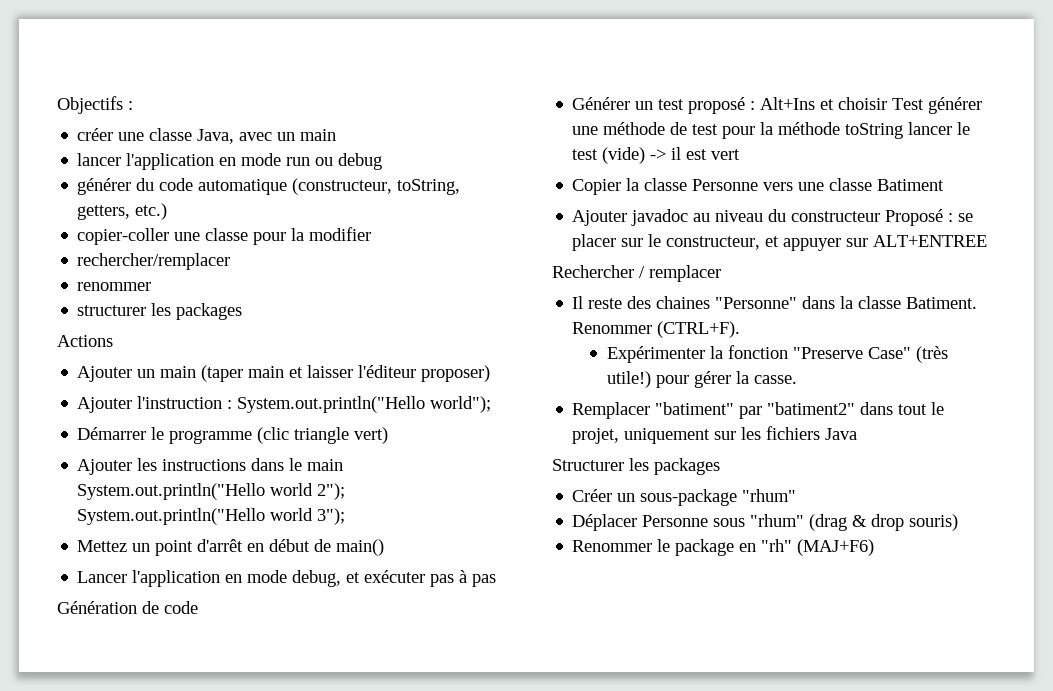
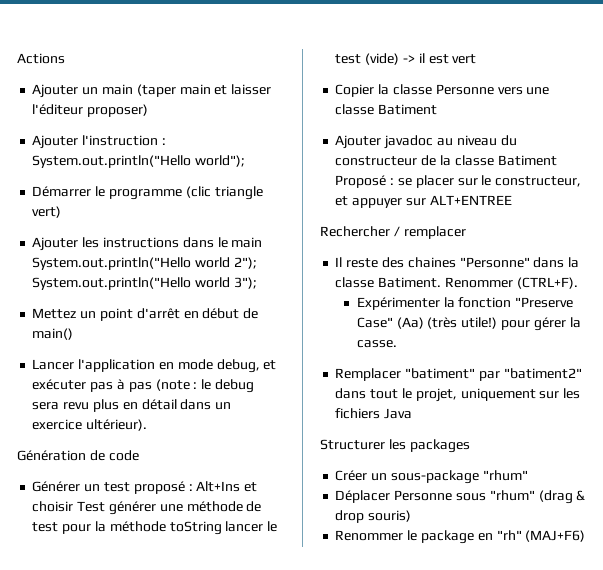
- Objectifs :
- créer une classe Java, avec un main
- lancer l'application en mode run ou debug
- générer du code automatique (constructeur, toString, getters, etc.)
- copier-coller une classe pour la modifier
- rechercher/remplacer
- renommer
- structurer les packages
- Lancer l'application en mode debug, et exécuter pas à pas
+ Lancer l'application en mode debug, et exécuter pas à pas (note : le debug sera revu plus en détail dans un exercice ultérieur).
- Ajouter javadoc au niveau du constructeur Proposé : se placer sur le constructeur, et appuyer sur ALT+ENTREE
+ Ajouter javadoc au niveau du constructeur de la classe Batiment Proposé : se placer sur le constructeur, et appuyer sur ALT+ENTREE
- Expérimenter la fonction "Preserve Case" (très utile!) pour gérer la casse.
+ Expérimenter la fonction "Preserve Case" (Aa) (très utile!) pour gérer la casse.

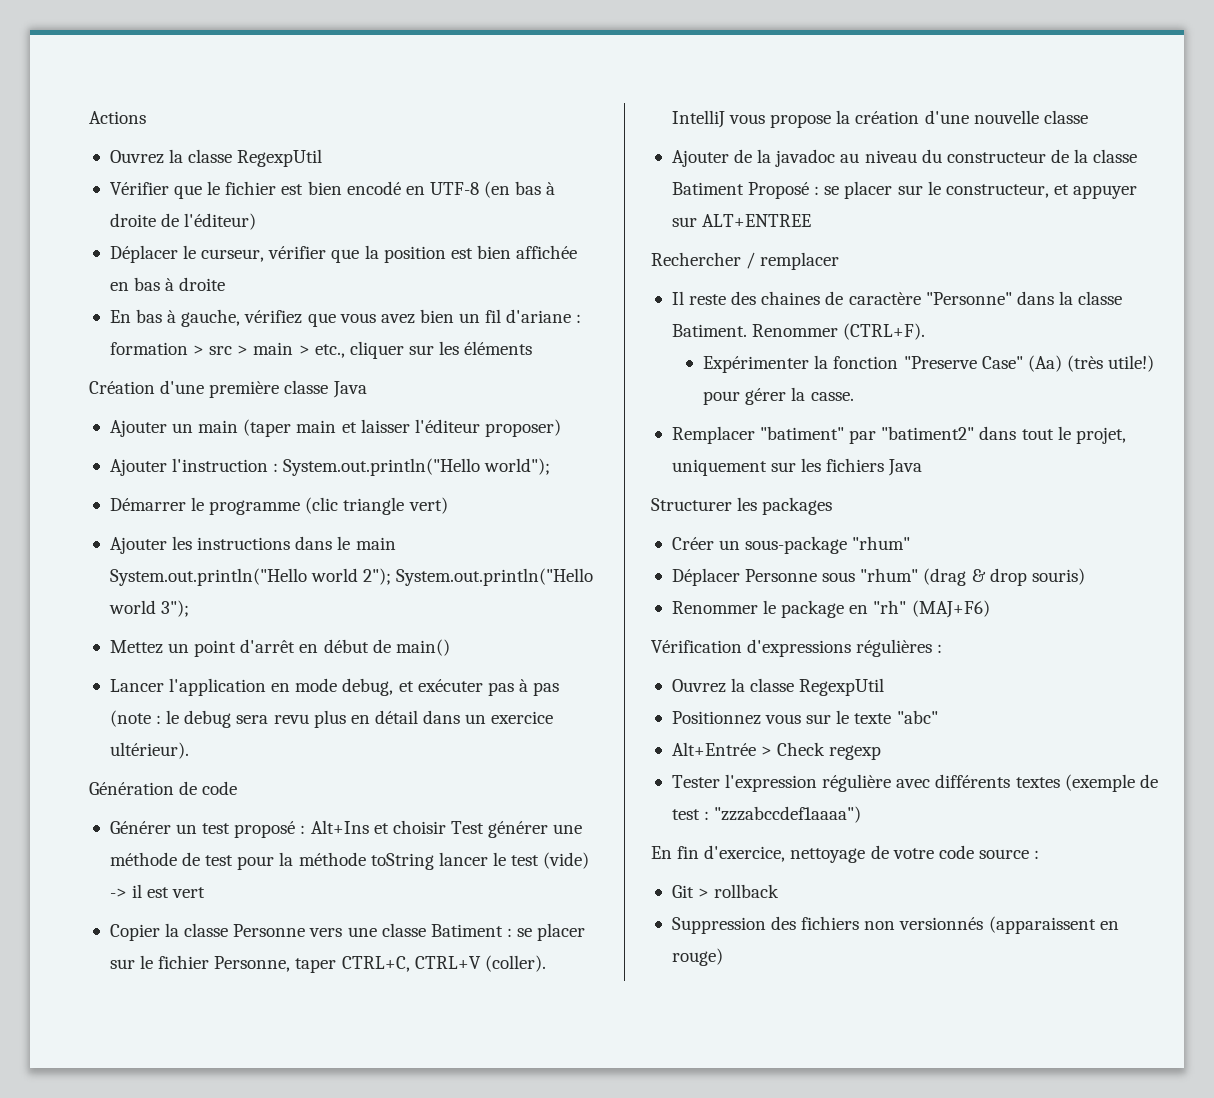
  Actions
+ Ouvrez la classe RegexpUtil
+ Vérifier que le fichier est bien encodé en UTF-8 (en bas à droite de l'éditeur)
+ Déplacer le curseur, vérifier que la position est bien affichée en bas à droite
+ En bas à gauche, vérifiez que vous avez bien un fil d'ariane : formation > src > main > etc., cliquer sur les éléments
+ Création d'une première classe Java
- Copier la classe Personne vers une classe Batiment
- Ajouter javadoc au niveau du constructeur de la classe Batiment Proposé : se placer sur le constructeur, et appuyer sur ALT+ENTREE
+ Copier la classe Personne vers une classe Batiment : se placer sur le fichier Personne, taper CTRL+C, CTRL+V (coller). IntelliJ vous propose la création d'une nouvelle classe
+ Ajouter de la javadoc au niveau du constructeur de la classe Batiment Proposé : se placer sur le constructeur, et appuyer sur ALT+ENTREE
- Il reste des chaines "Personne" dans la classe Batiment.
+ Il reste des chaines de caractère "Personne" dans la classe Batiment.
+ Vérification d'expressions régulières :
+ Ouvrez la classe RegexpUtil
+ Positionnez vous sur le texte "abc"
+ Alt+Entrée > Check regexp
+ Tester l'expression régulière avec différents textes (exemple de test : "zzzabccdef1aaaa")
+ En fin d'exercice, nettoyage de votre code source :
+ Git > rollback
+ Suppression des fichiers non versionnés (apparaissent en rouge)

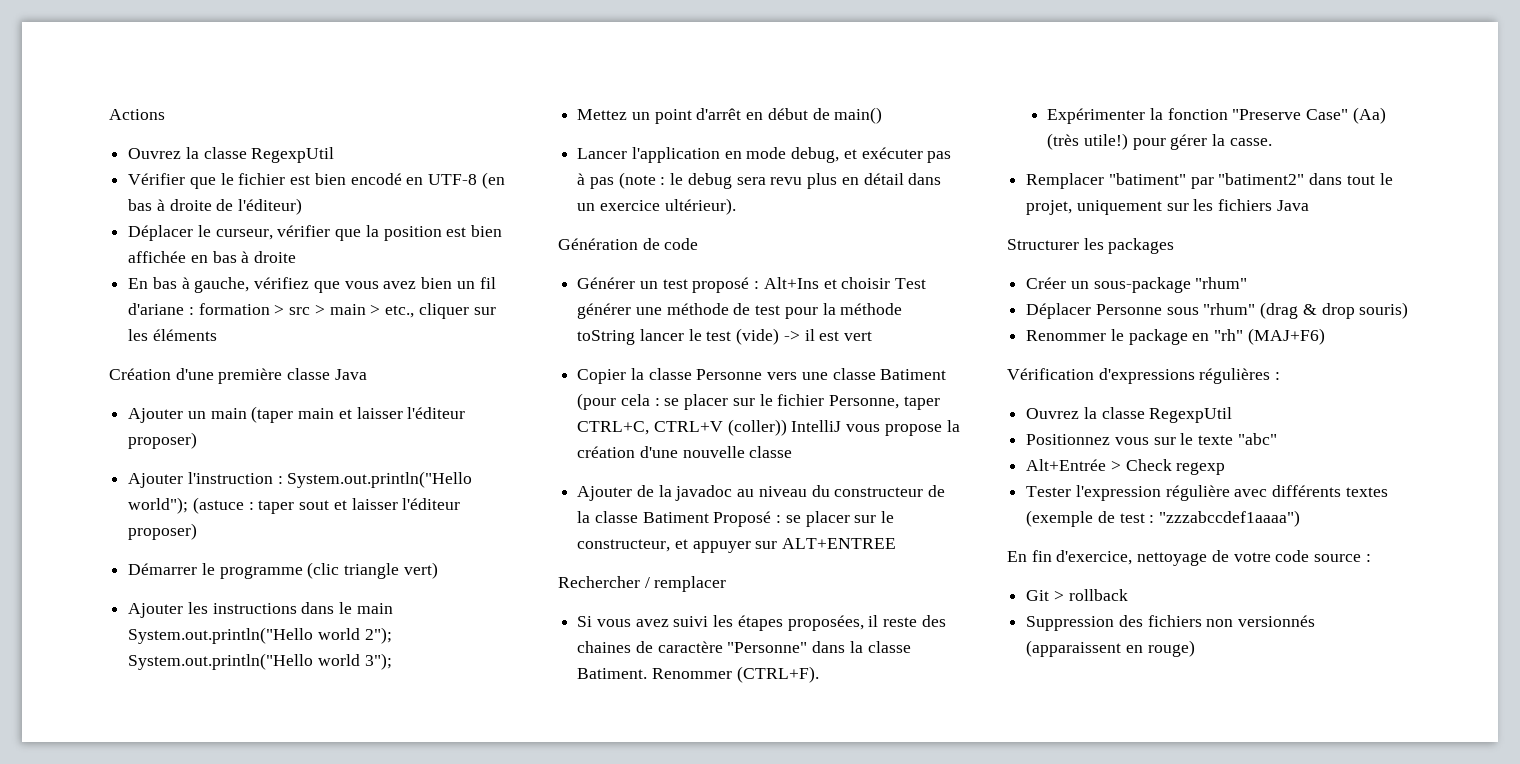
- Ajouter l'instruction : System.out.println("Hello world");
+ Ajouter l'instruction : System.out.println("Hello world"); (astuce : taper sout et laisser l'éditeur proposer)
- Copier la classe Personne vers une classe Batiment : se placer sur le fichier Personne, taper CTRL+C, CTRL+V (coller). IntelliJ vous propose la création d'une nouvelle classe
+ Copier la classe Personne vers une classe Batiment (pour cela : se placer sur le fichier Personne, taper CTRL+C, CTRL+V (coller)) IntelliJ vous propose la création d'une nouvelle classe
- Il reste des chaines de caractère "Personne" dans la classe Batiment.
+ Si vous avez suivi les étapes proposées, il reste des chaines de caractère "Personne" dans la classe Batiment.

